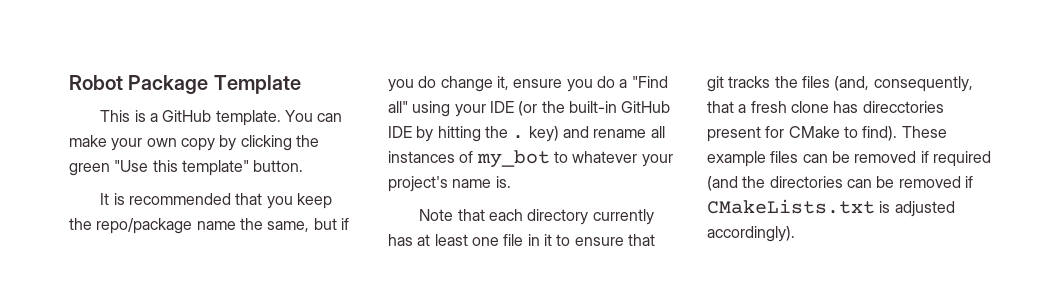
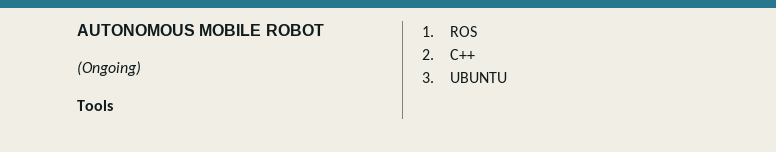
- Robot Package Template
- This is a GitHub template. You can make your own copy by clicking the green "Use this template" button.
- It is recommended that you keep the repo/package name the same, but if you do change it, ensure you do a "Find all" using your IDE (or the built-in GitHub IDE by hitting the . key) and rename all instances of my_bot to whatever your project's name is.
- Note that each directory currently has at least one file in it to ensure that git tracks the files (and, consequently, that a fresh clone has direcctories present for CMake to find). These example files can be removed if required (and the directories can be removed if CMakeLists.txt is adjusted accordingly).
+ AUTONOMOUS MOBILE ROBOT
+ (Ongoing)
+ Tools
+ 1. ROS
+ 2. C++
+ 3. UBUNTU

